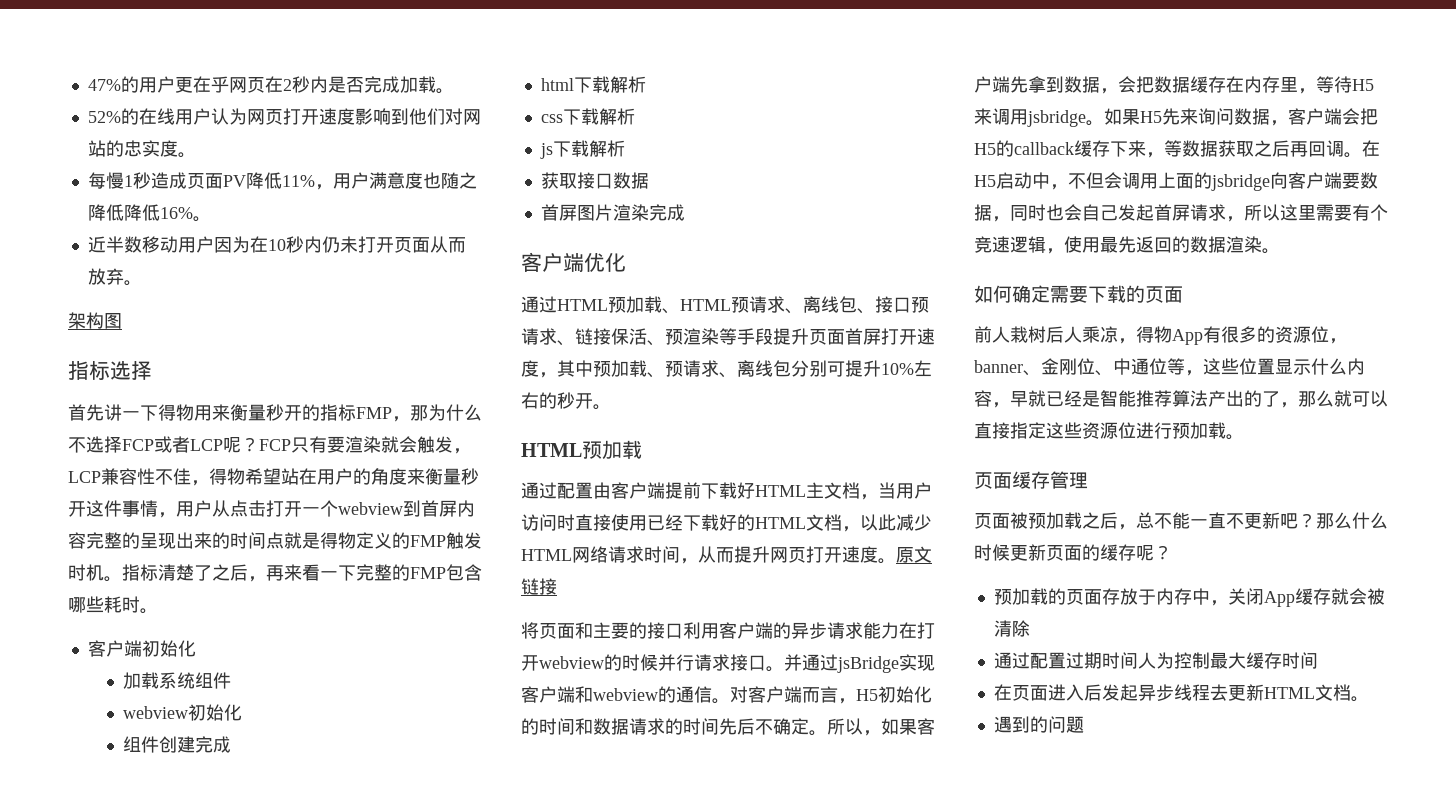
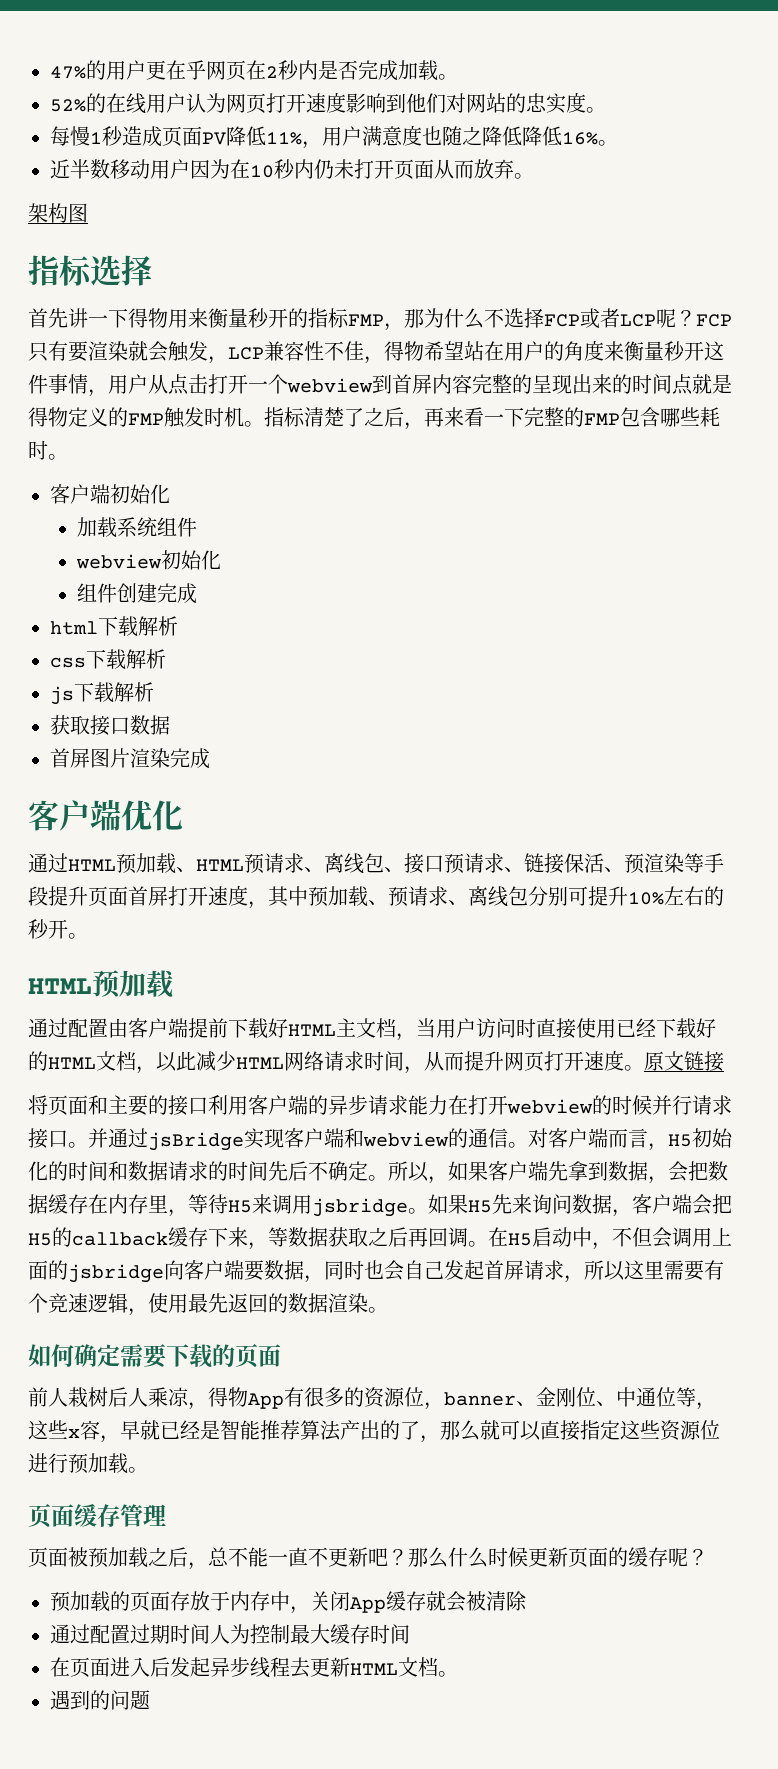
- 前人栽树后人乘凉，得物App有很多的资源位，banner、金刚位、中通位等，这些位置显示什么内容，早就已经是智能推荐算法产出的了，那么就可以直接指定这些资源位进行预加载。
+ 前人栽树后人乘凉，得物App有很多的资源位，banner、金刚位、中通位等，这些x容，早就已经是智能推荐算法产出的了，那么就可以直接指定这些资源位进行预加载。

